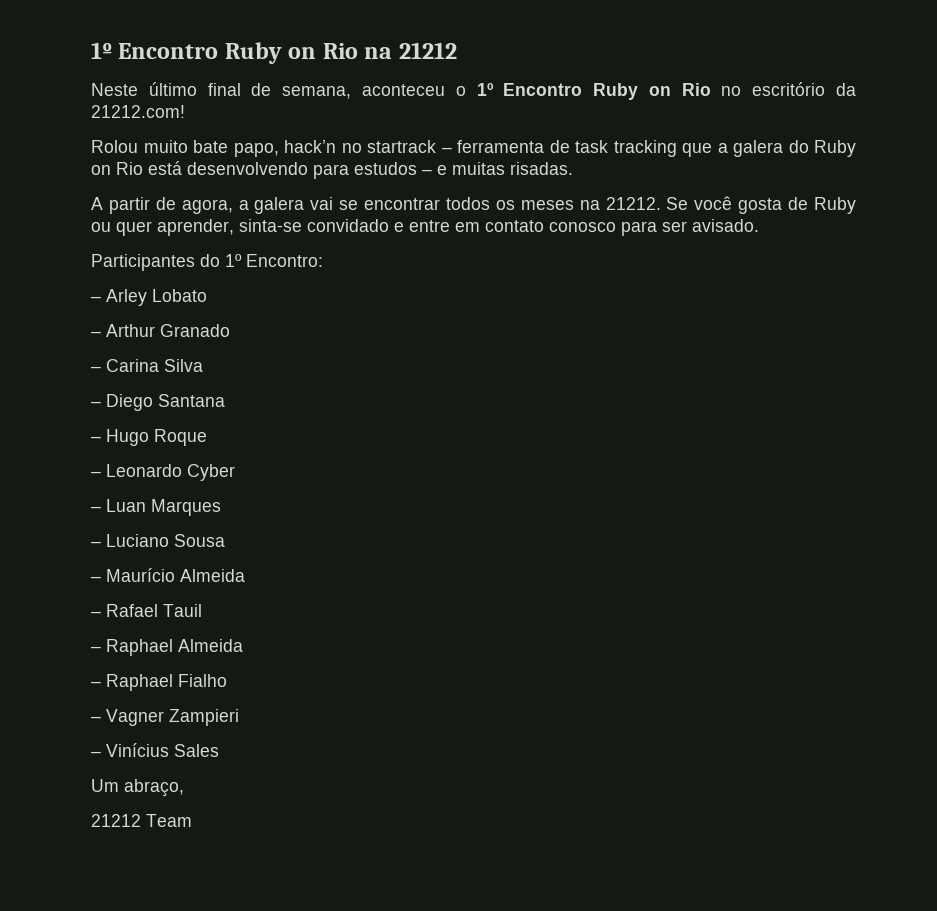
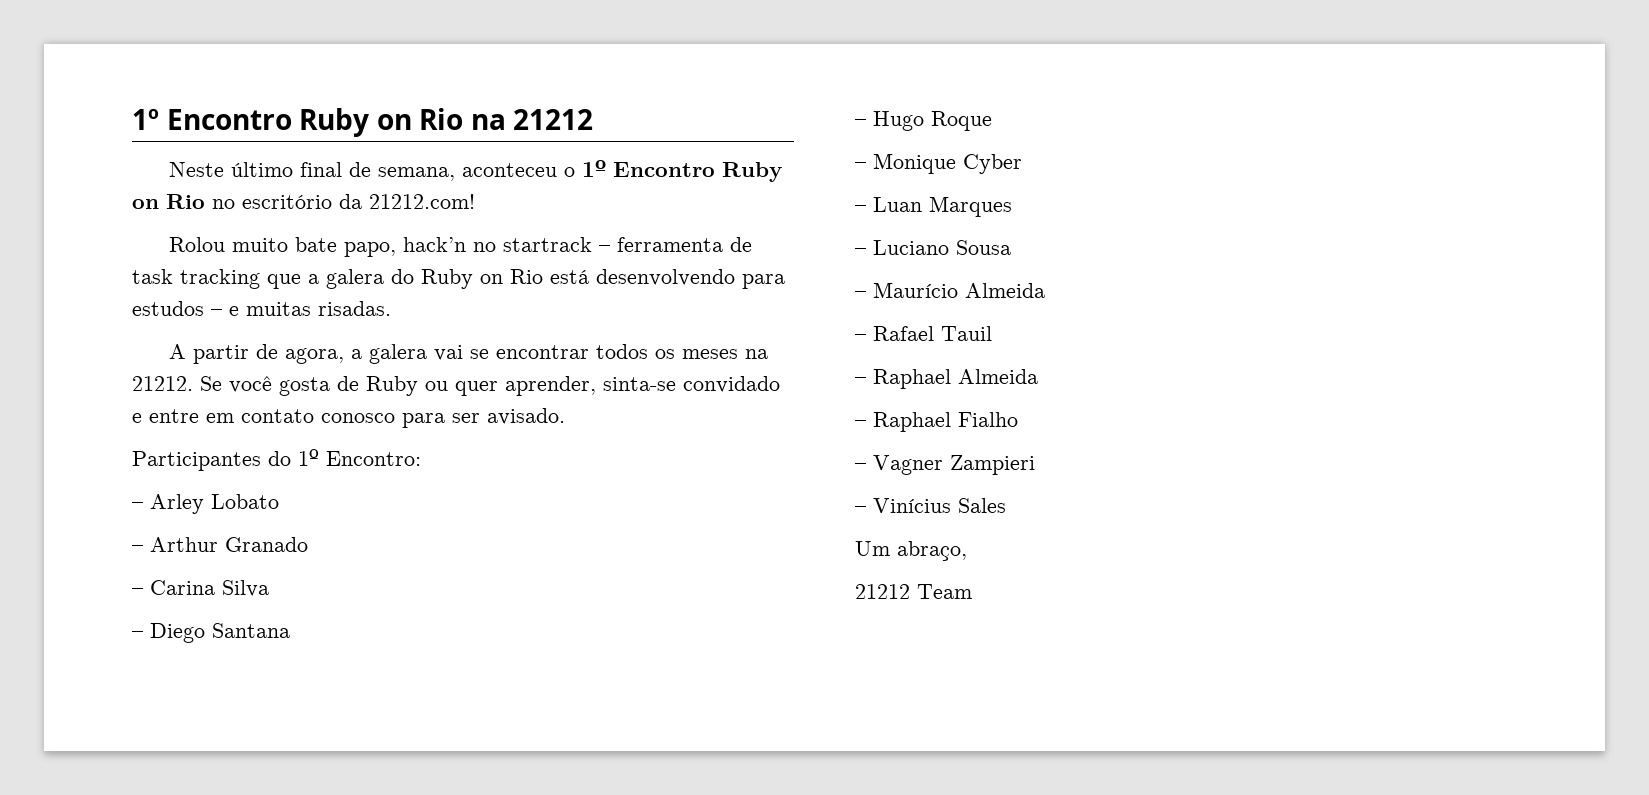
- – Leonardo Cyber
+ – Monique Cyber

